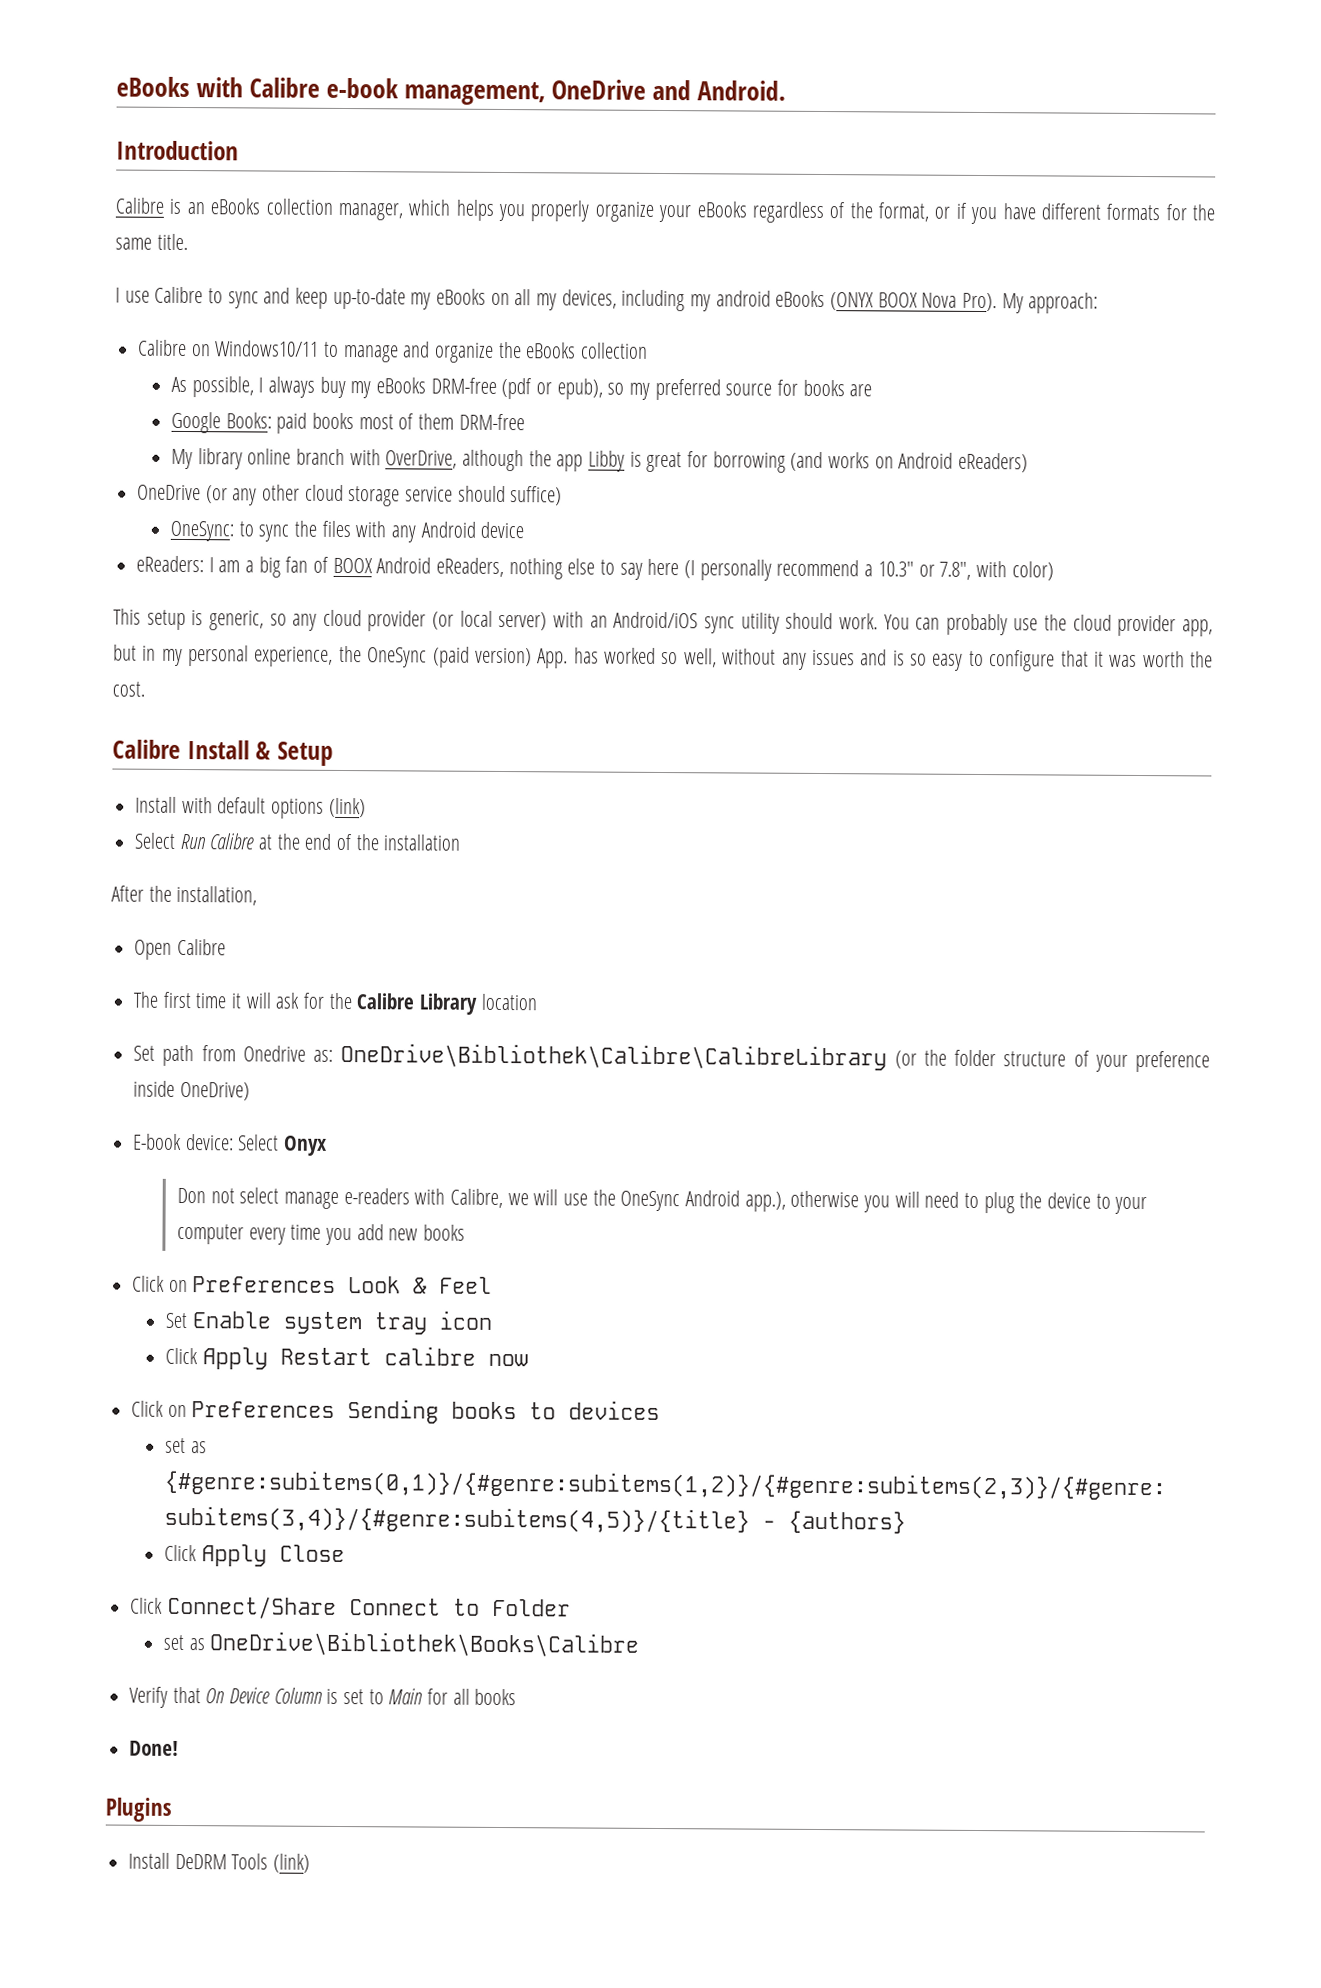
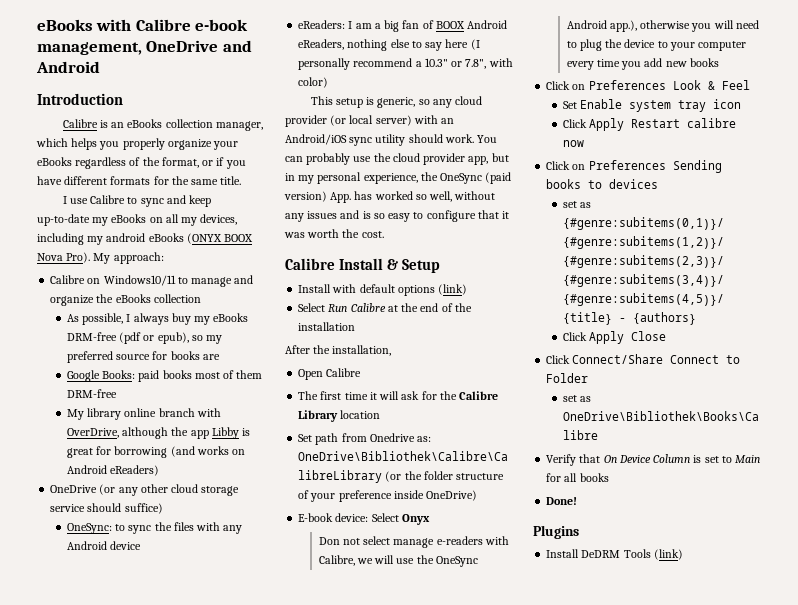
- eBooks with Calibre e-book management, OneDrive and Android.
+ eBooks with Calibre e-book management, OneDrive and Android

